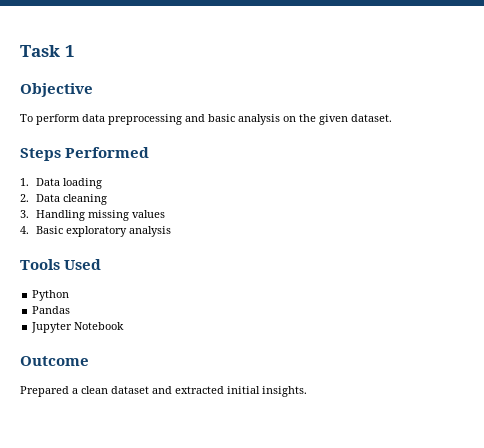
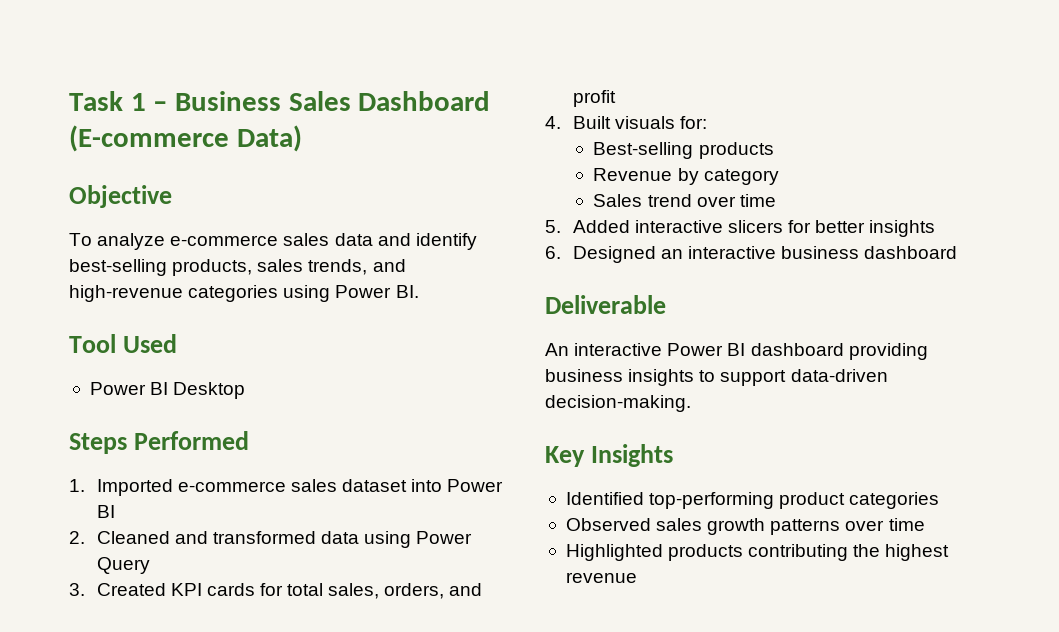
- Task 1
+ Task 1 – Business Sales Dashboard (E-commerce Data)
  Objective
- To perform data preprocessing and basic analysis on the given dataset.
+ To analyze e-commerce sales data and identify best-selling products, sales trends, and high-revenue categories using Power BI.
+ Tool Used
+ Power BI Desktop
  Steps Performed
- 1. Data loading
- 2. Data cleaning
- 3. Handling missing values
- 4. Basic exploratory analysis
- Tools Used
- Python
- Pandas
- Jupyter Notebook
- Outcome
- Prepared a clean dataset and extracted initial insights.
+ 1. Imported e-commerce sales dataset into Power BI
+ 2. Cleaned and transformed data using Power Query
+ 3. Created KPI cards for total sales, orders, and profit
+ 4. Built visuals for:
+ Best-selling products
+ Revenue by category
+ Sales trend over time
+ 5. Added interactive slicers for better insights
+ 6. Designed an interactive business dashboard
+ Deliverable
+ An interactive Power BI dashboard providing business insights to support data-driven decision-making.
+ Key Insights
+ Identified top-performing product categories
+ Observed sales growth patterns over time
+ Highlighted products contributing the highest revenue

